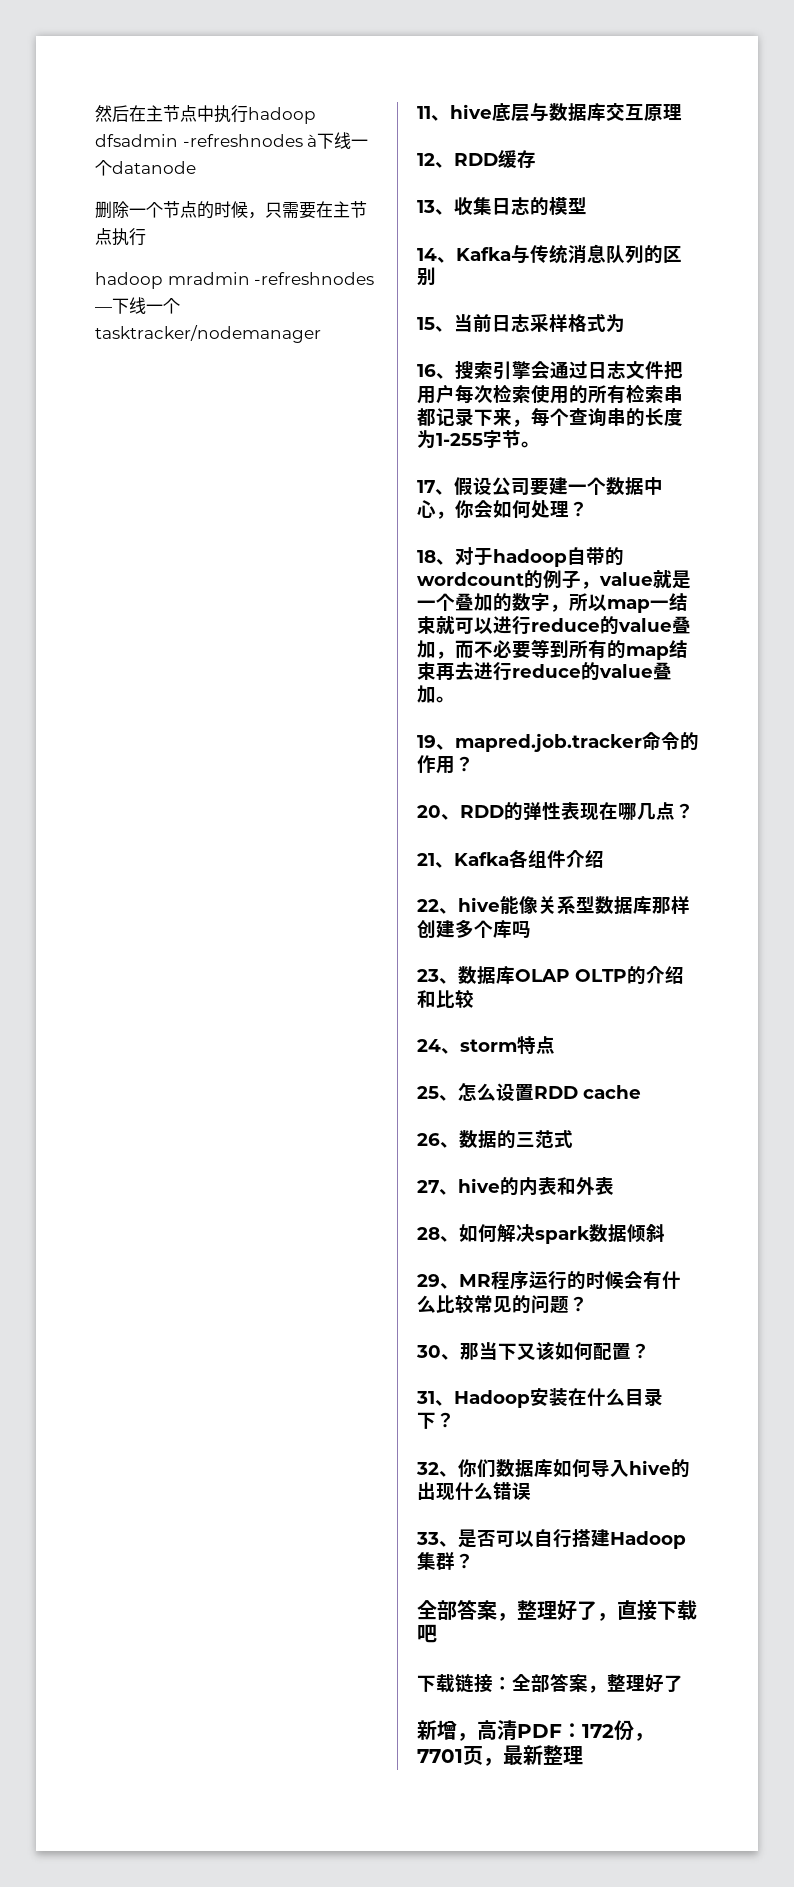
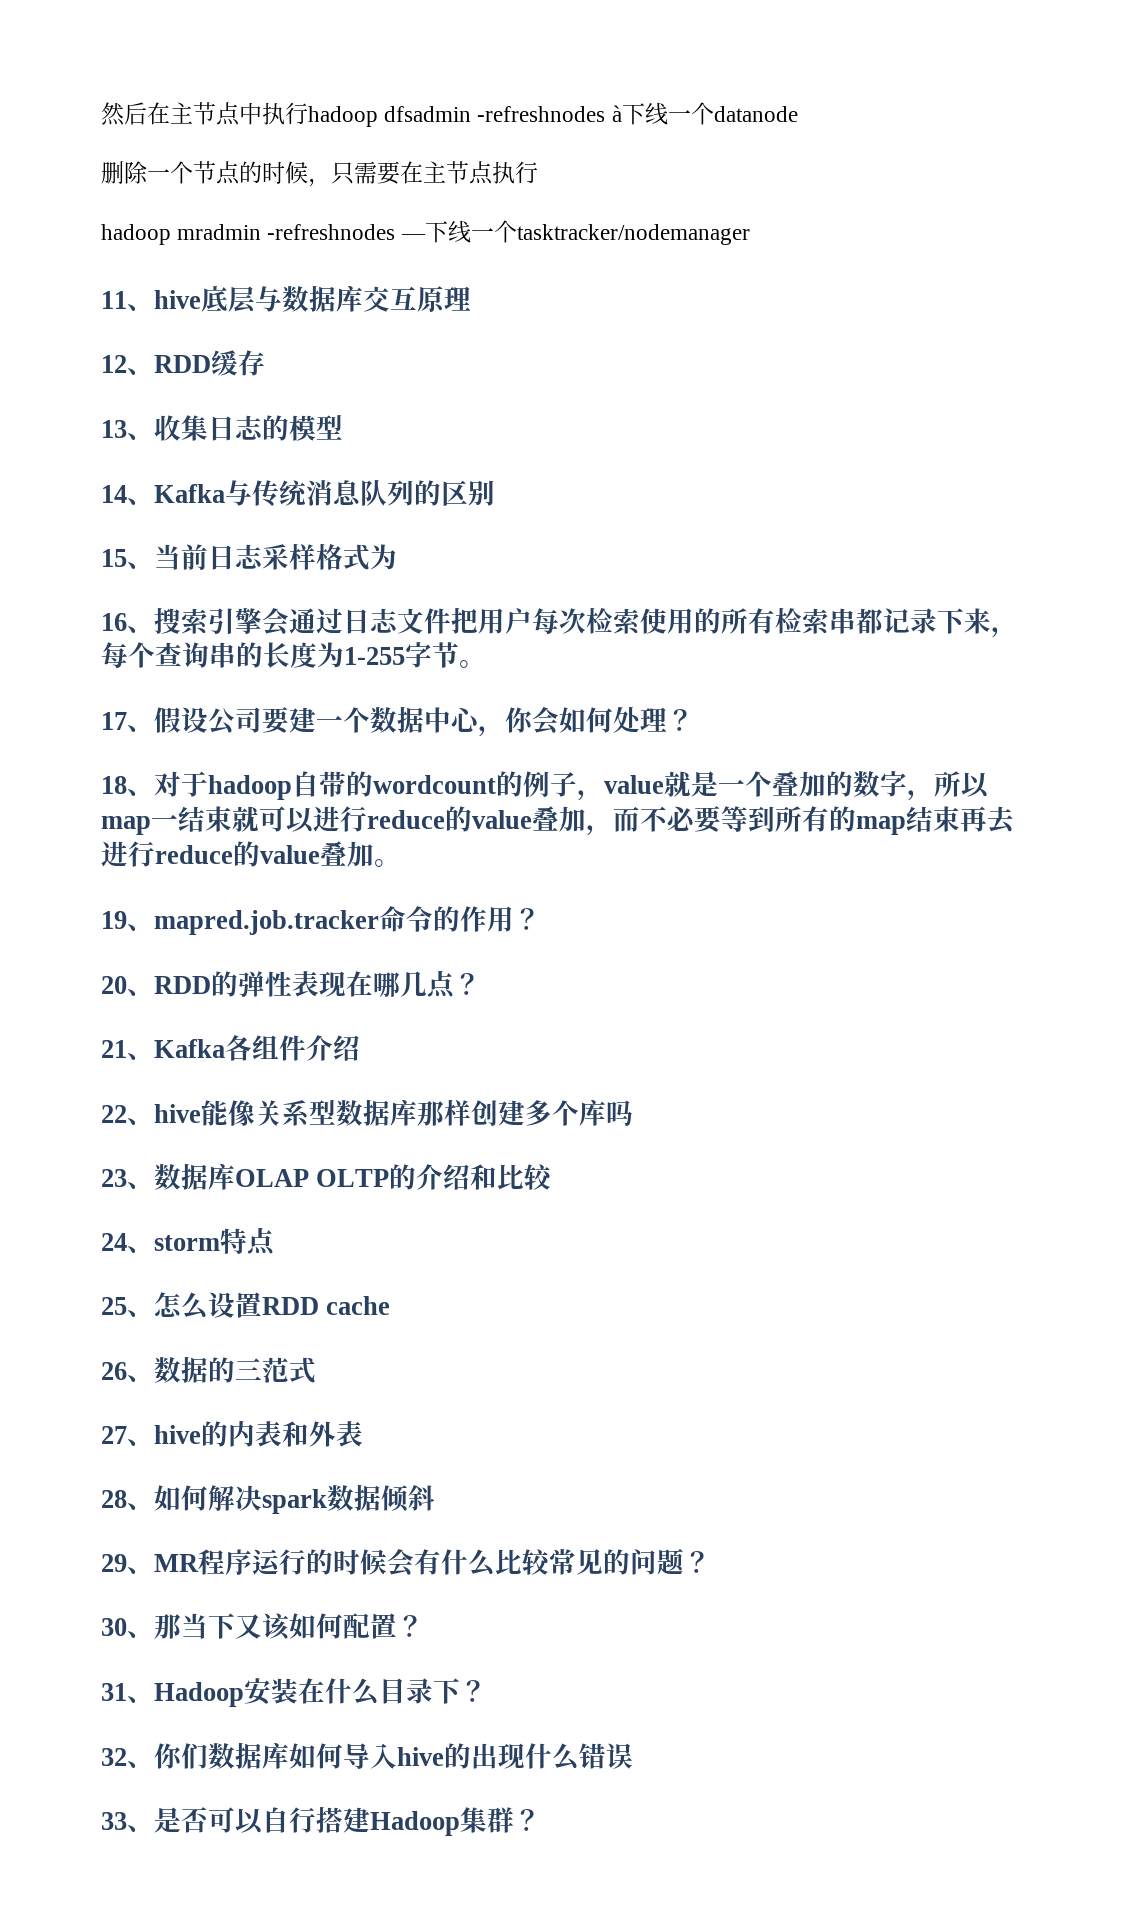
- 全部答案，整理好了，直接下载吧
- 下载链接：全部答案，整理好了
- 新增，高清PDF：172份，7701页，最新整理

